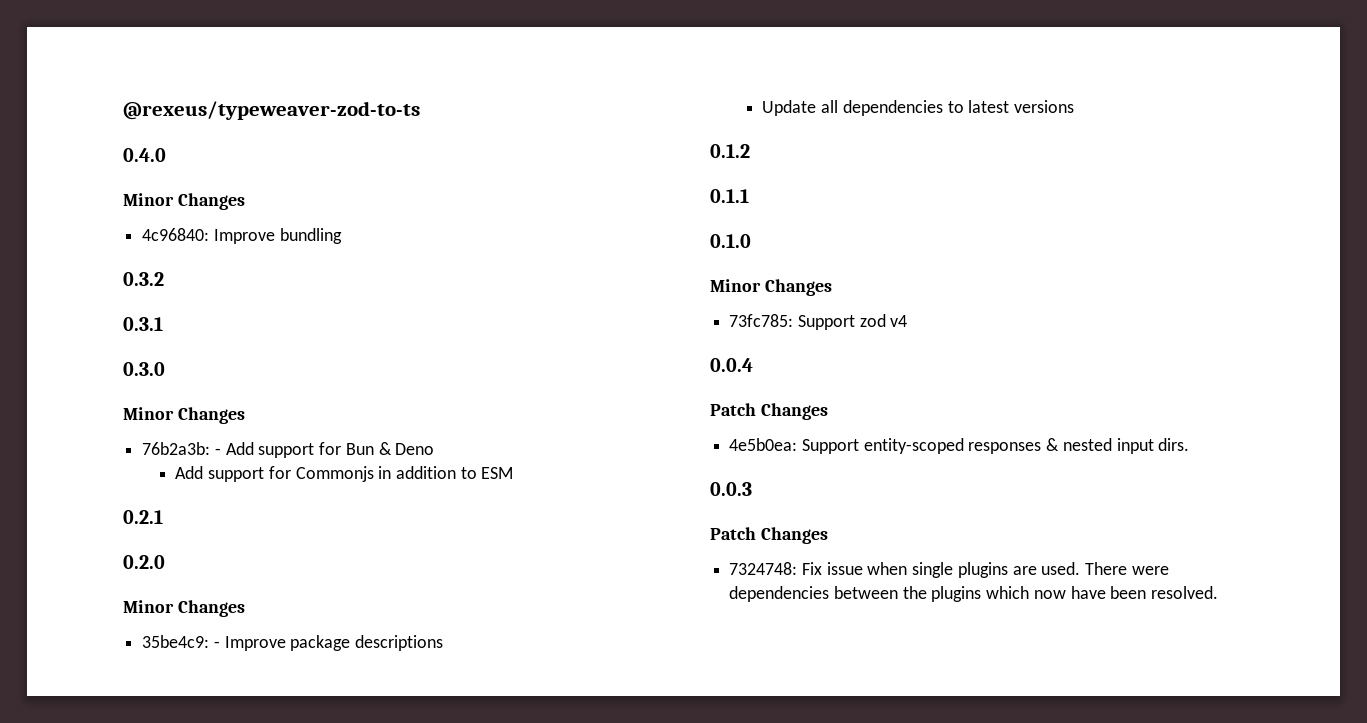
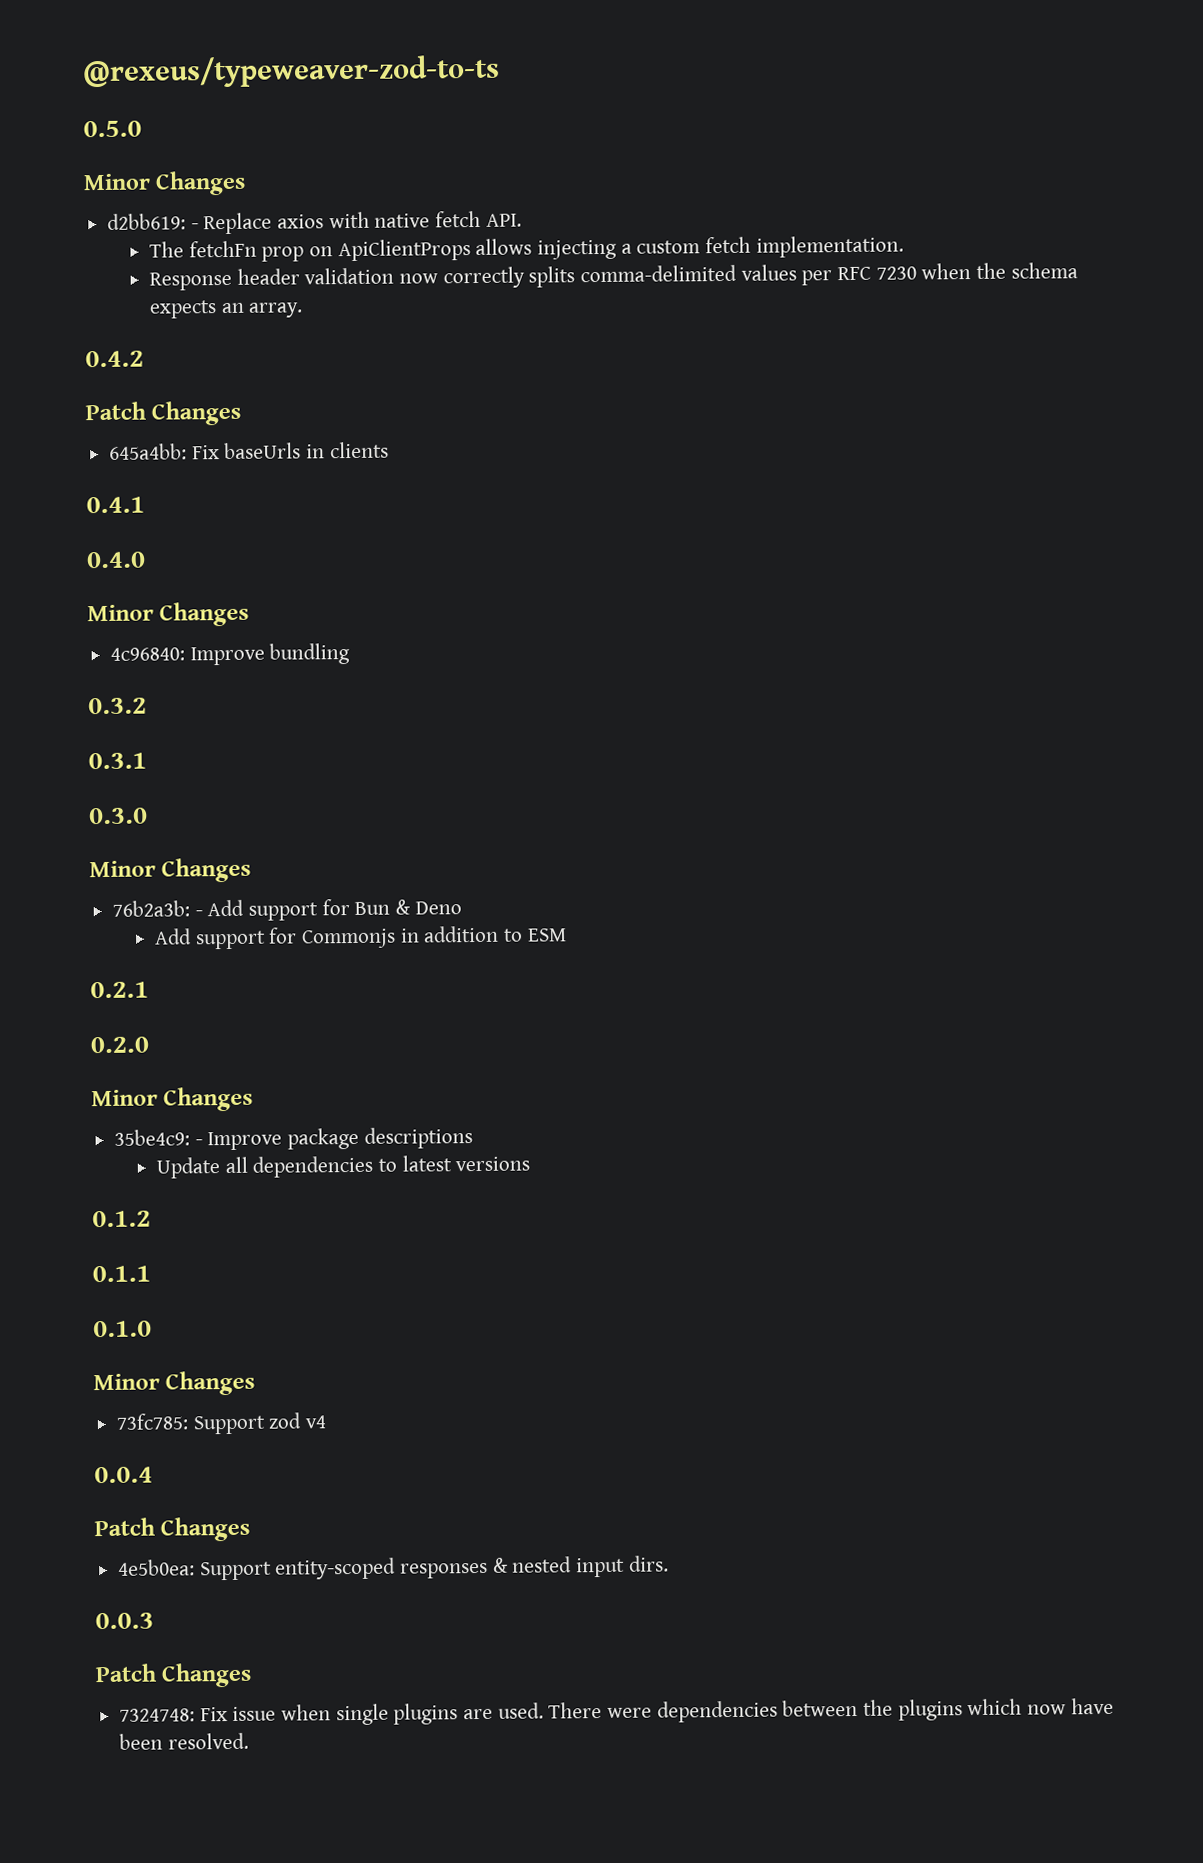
+ 0.5.0
+ Minor Changes
+ d2bb619: - Replace axios with native fetch API.
+ The fetchFn prop on ApiClientProps allows injecting a custom fetch implementation.
+ Response header validation now correctly splits comma-delimited values per RFC 7230 when the schema expects an array.
+ 0.4.2
+ Patch Changes
+ 645a4bb: Fix baseUrls in clients
+ 0.4.1

